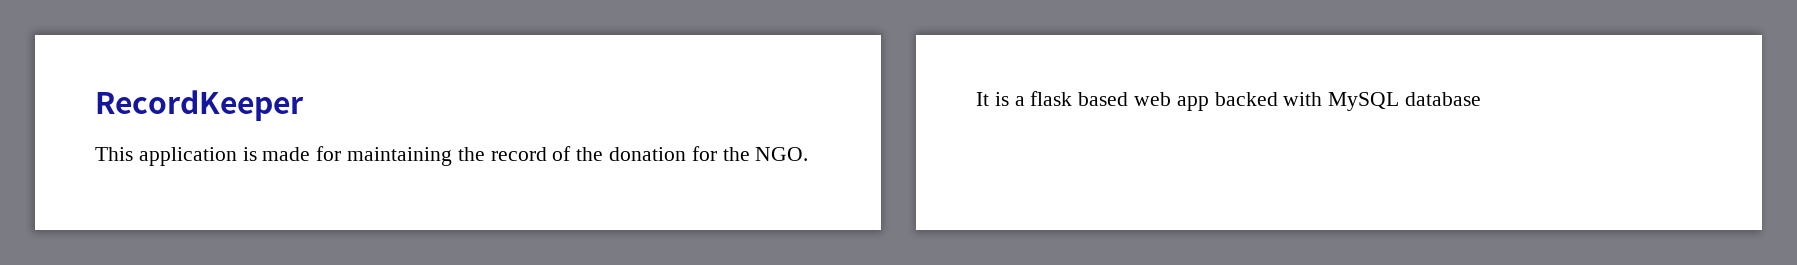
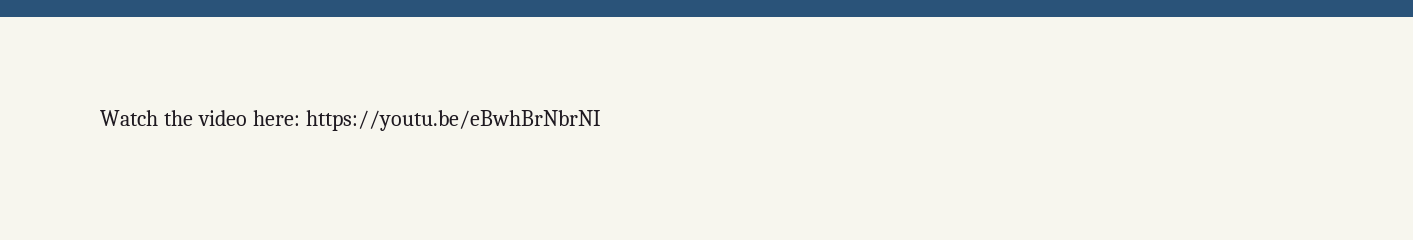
- RecordKeeper
- This application is made for maintaining the record of the donation for the NGO. It is a flask based web app backed with MySQL database
+ Watch the video here: https://youtu.be/eBwhBrNbrNI

